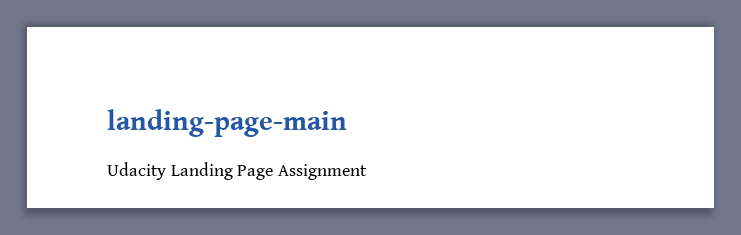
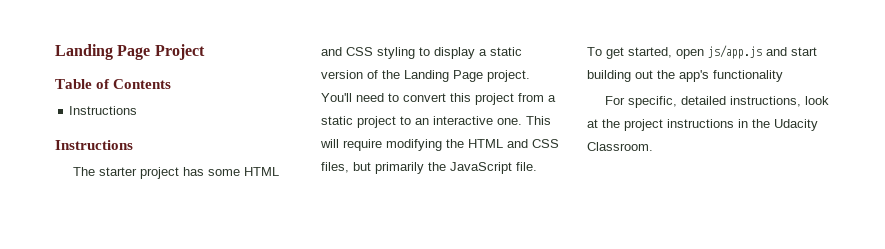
- landing-page-main
- Udacity Landing Page Assignment
+ Landing Page Project
+ Table of Contents
+ Instructions
+ Instructions
+ The starter project has some HTML and CSS styling to display a static version of the Landing Page project. You'll need to convert this project from a static project to an interactive one. This will require modifying the HTML and CSS files, but primarily the JavaScript file.
+ To get started, open js/app.js and start building out the app's functionality
+ For specific, detailed instructions, look at the project instructions in the Udacity Classroom.

